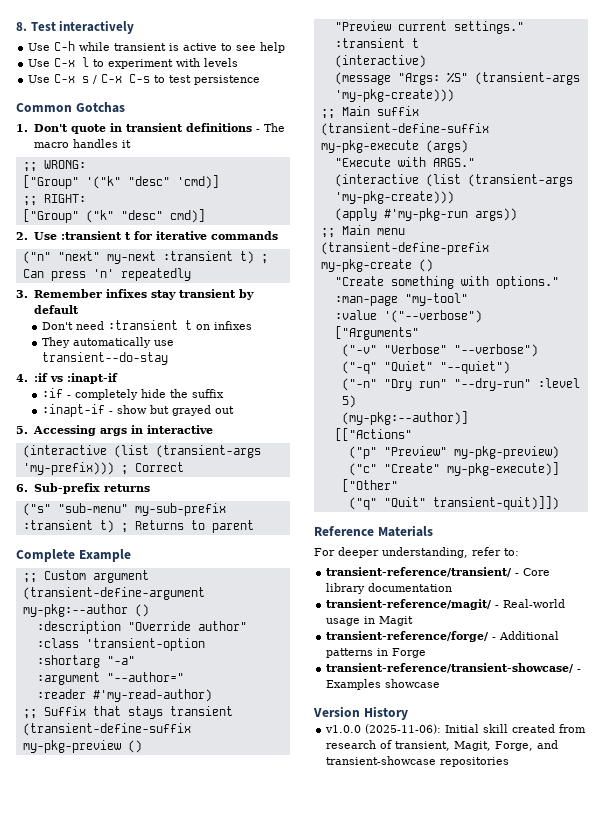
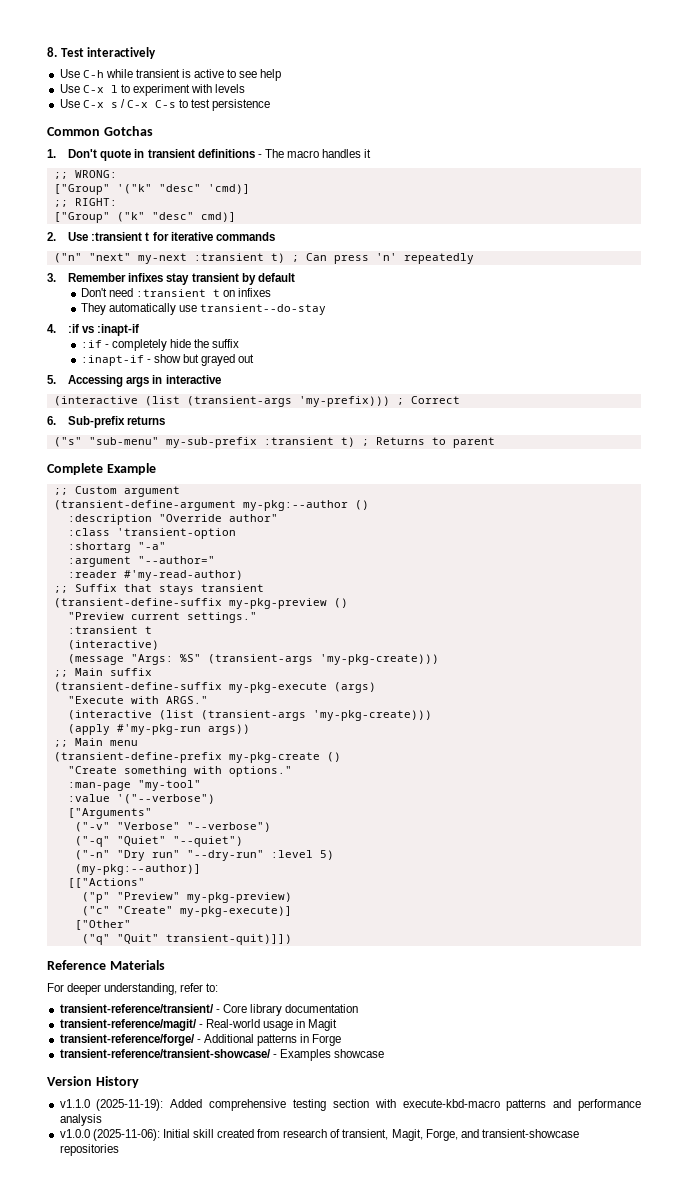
+ v1.1.0 (2025-11-19): Added comprehensive testing section with execute-kbd-macro patterns and performance analysis

